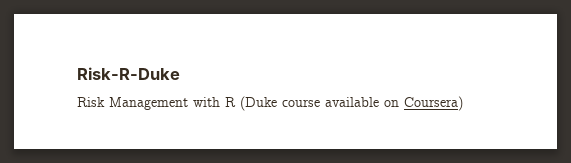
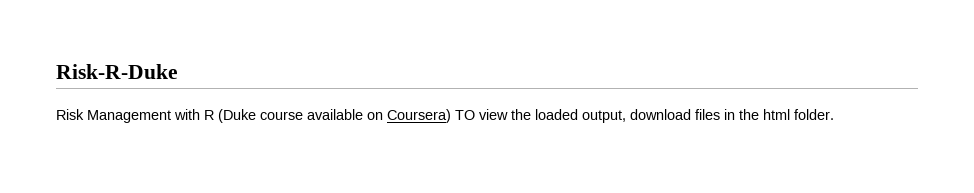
- Risk Management with R (Duke course available on Coursera)
+ Risk Management with R (Duke course available on Coursera) TO view the loaded output, download files in the html folder.

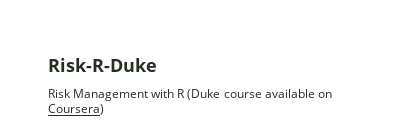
- Risk Management with R (Duke course available on Coursera) TO view the loaded output, download files in the html folder.
+ Risk Management with R (Duke course available on Coursera)

